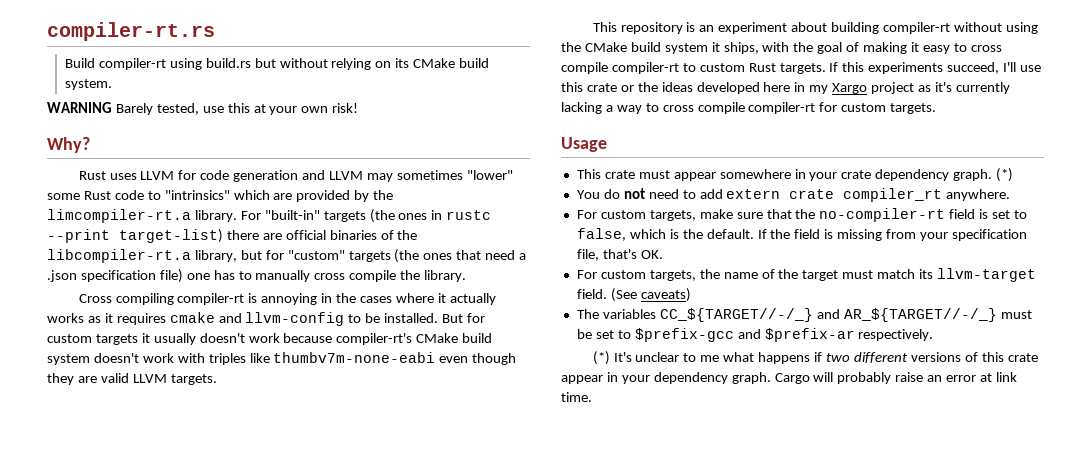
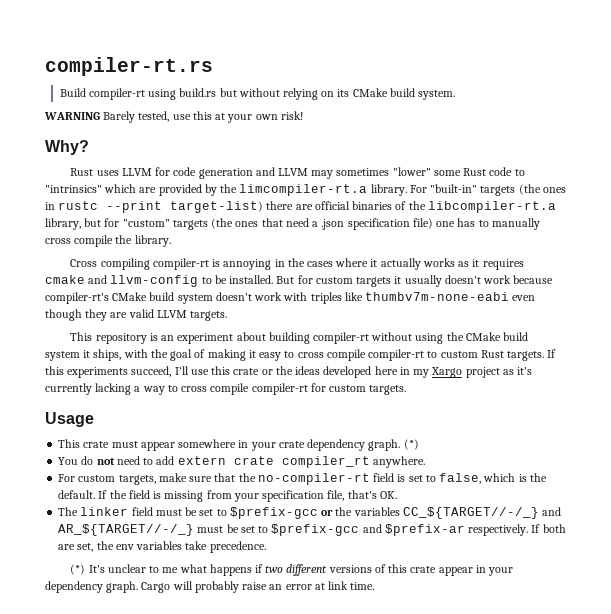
- For custom targets, the name of the target must match its llvm-target field. (See caveats)
- The variables CC_${TARGET//-/_} and AR_${TARGET//-/_} must be set to $prefix-gcc and $prefix-ar respectively.
+ The linker field must be set to $prefix-gcc or the variables CC_${TARGET//-/_} and AR_${TARGET//-/_} must be set to $prefix-gcc and $prefix-ar respectively. If both are set, the env variables take precedence.

